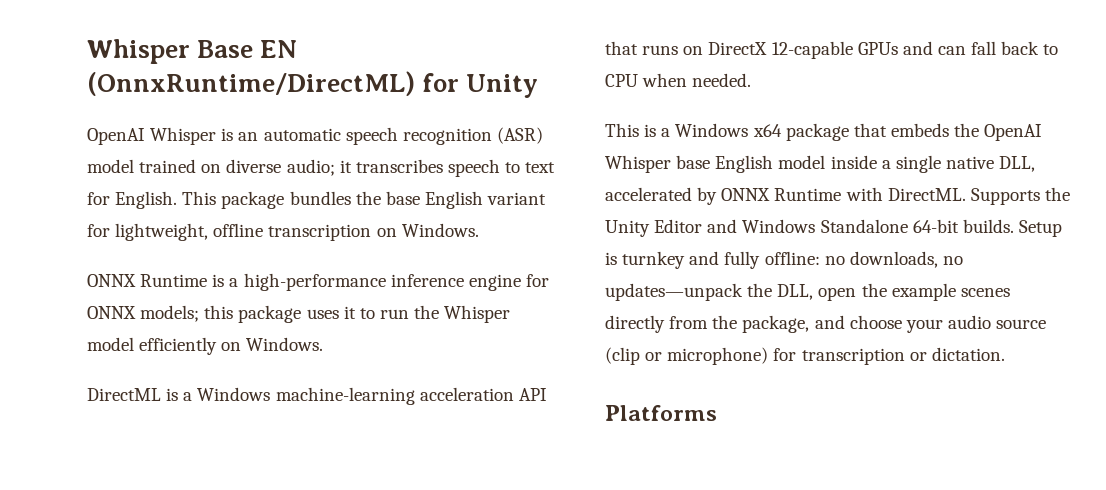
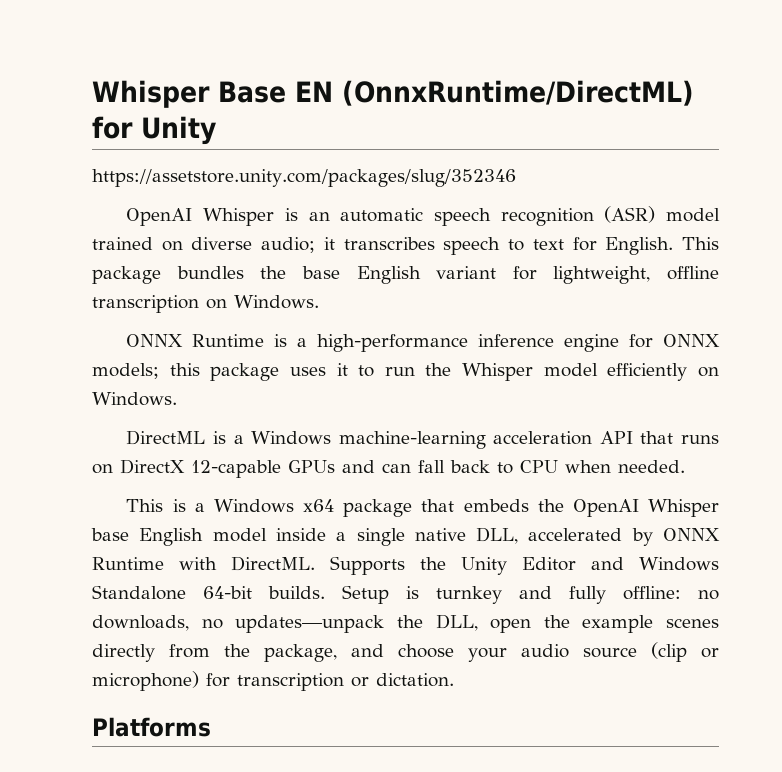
+ https://assetstore.unity.com/packages/slug/352346

